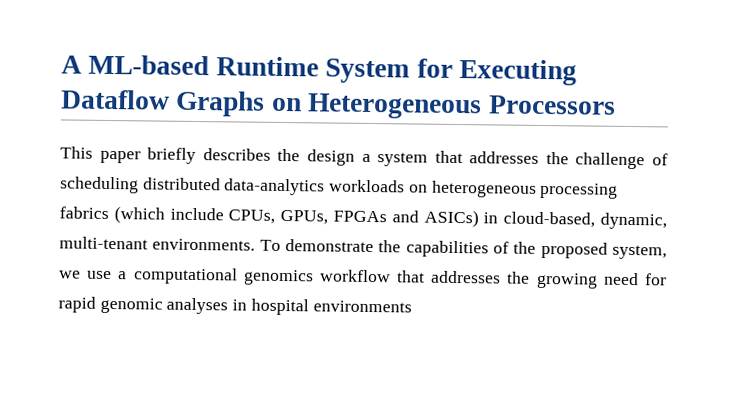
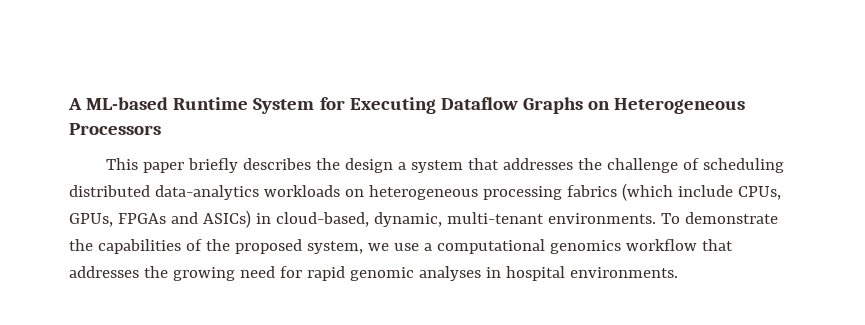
- To demonstrate the capabilities of the proposed system, we use a computational genomics workflow that addresses the growing need for rapid genomic analyses in hospital environments
+ To demonstrate the capabilities of the proposed system, we use a computational genomics workflow that addresses the growing need for rapid genomic analyses in hospital environments.

